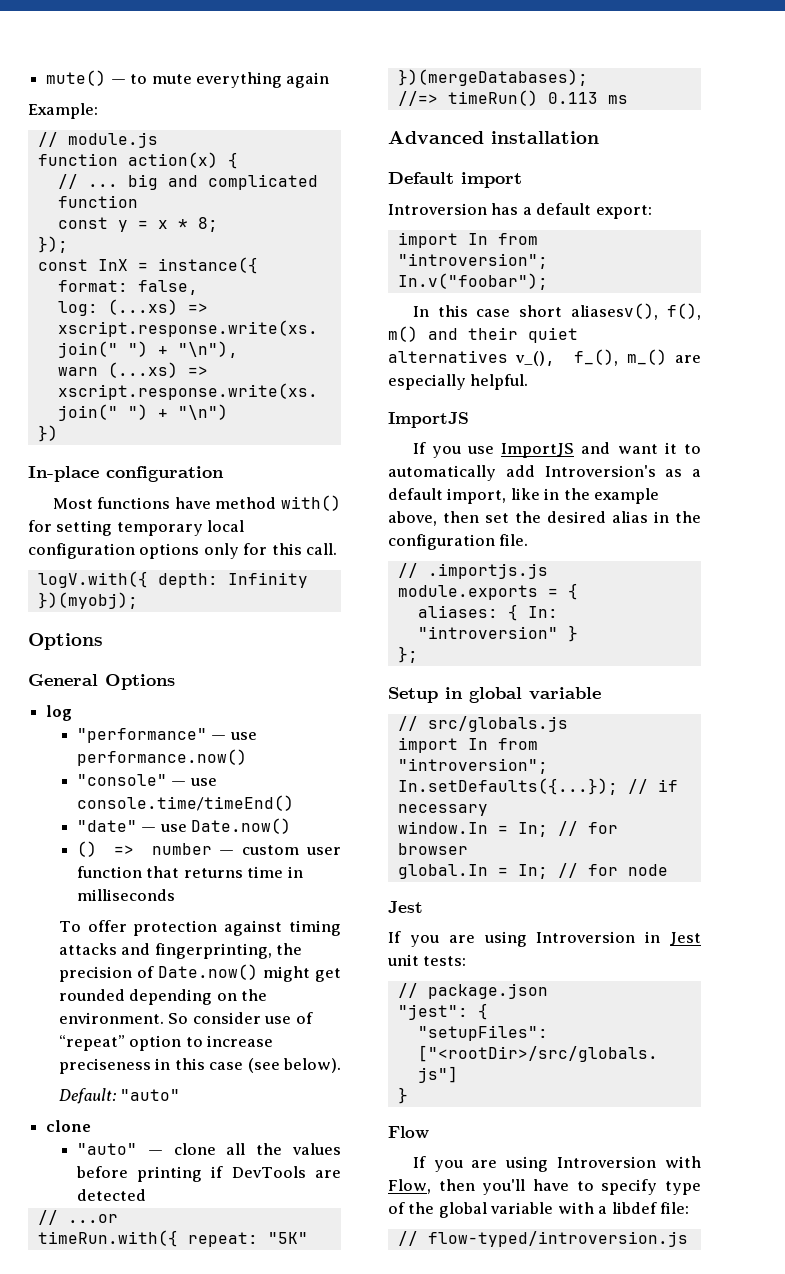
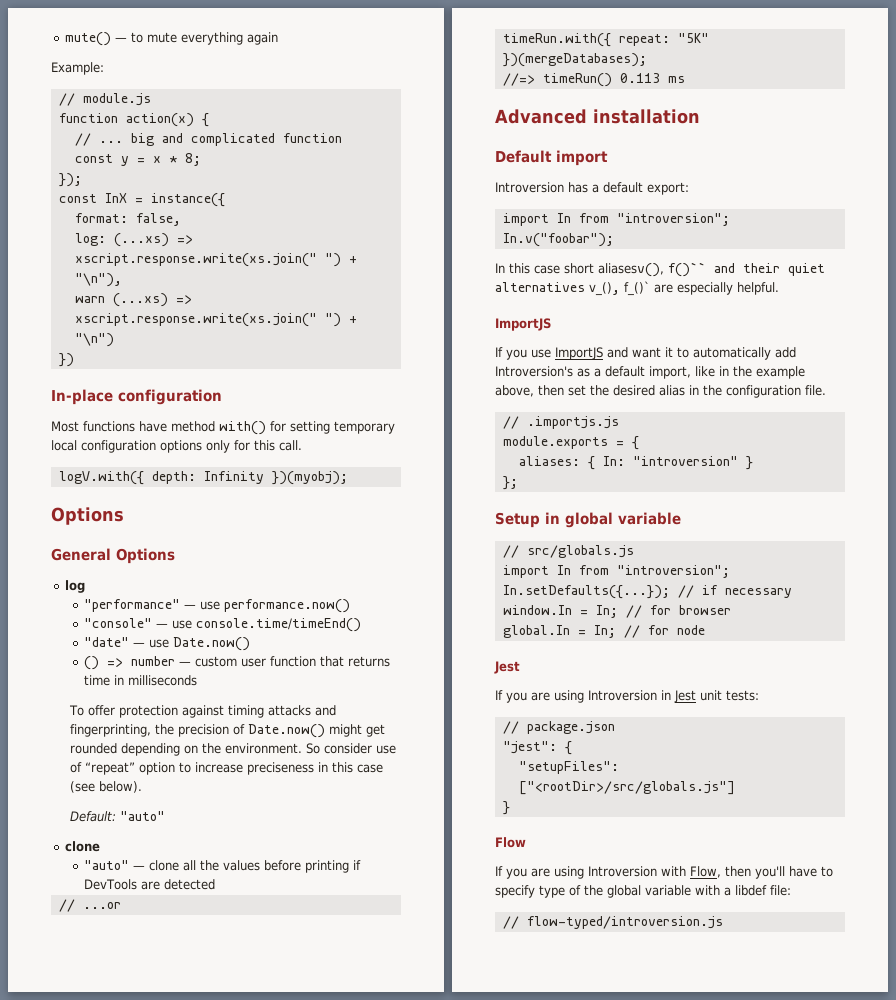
- In this case short aliasesv(), f(), m() and their quiet alternatives v_(), f_(), m_() are especially helpful.
+ In this case short aliasesv(), f()`` and their quiet alternatives v_(), f_()` are especially helpful.

